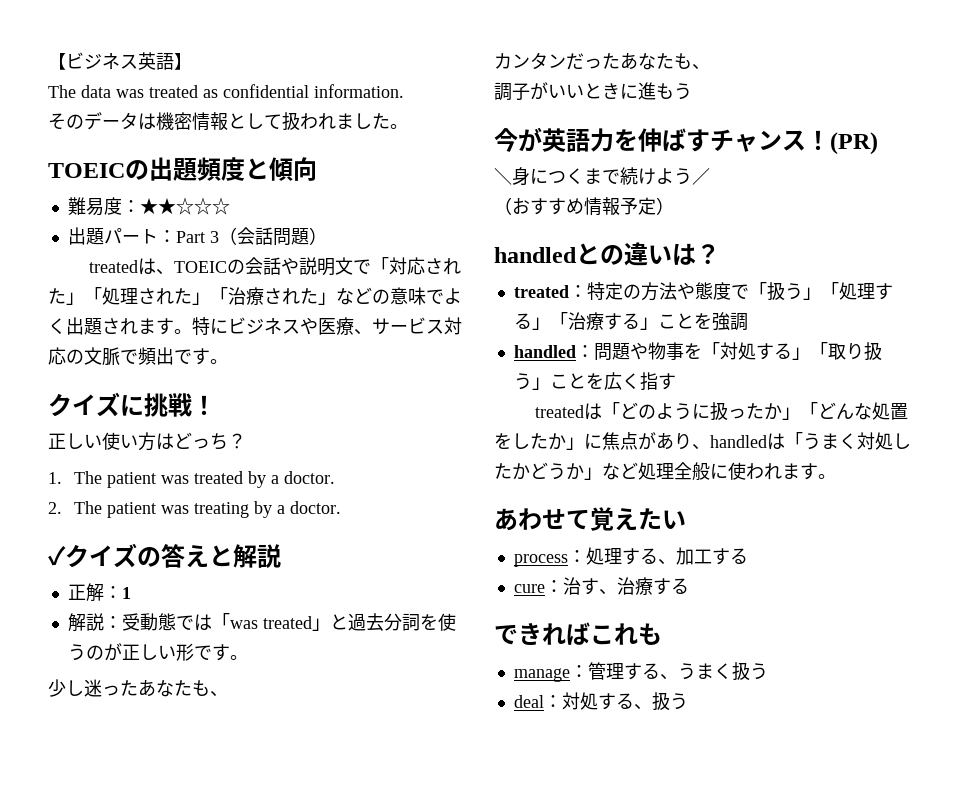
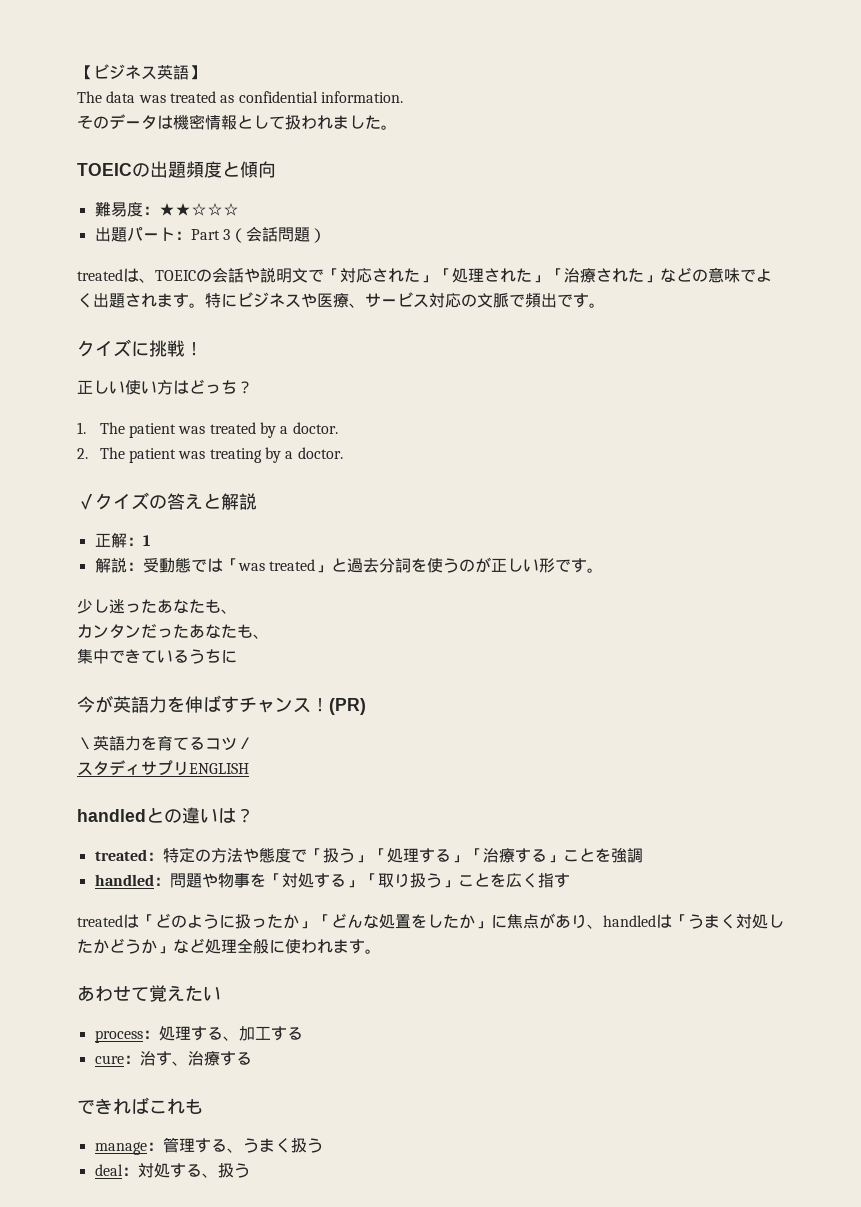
- 調子がいいときに進もう
+ 集中できているうちに
- ＼身につくまで続けよう／
- （おすすめ情報予定）
+ ＼英語力を育てるコツ／
+ スタディサプリENGLISH

